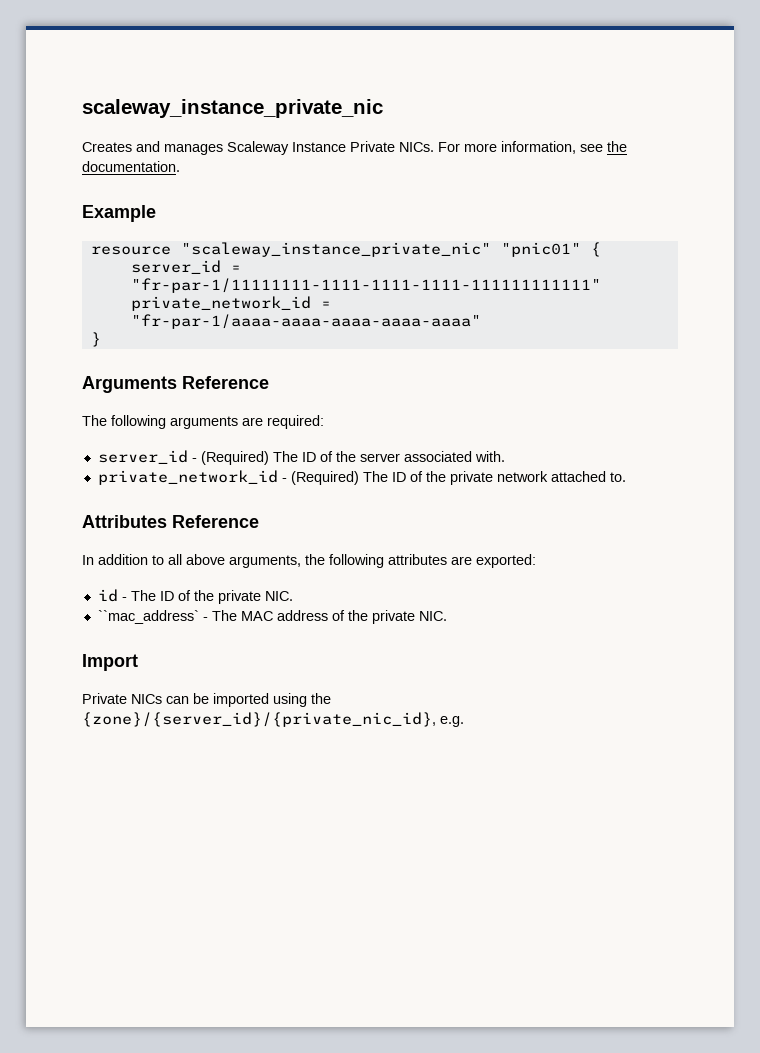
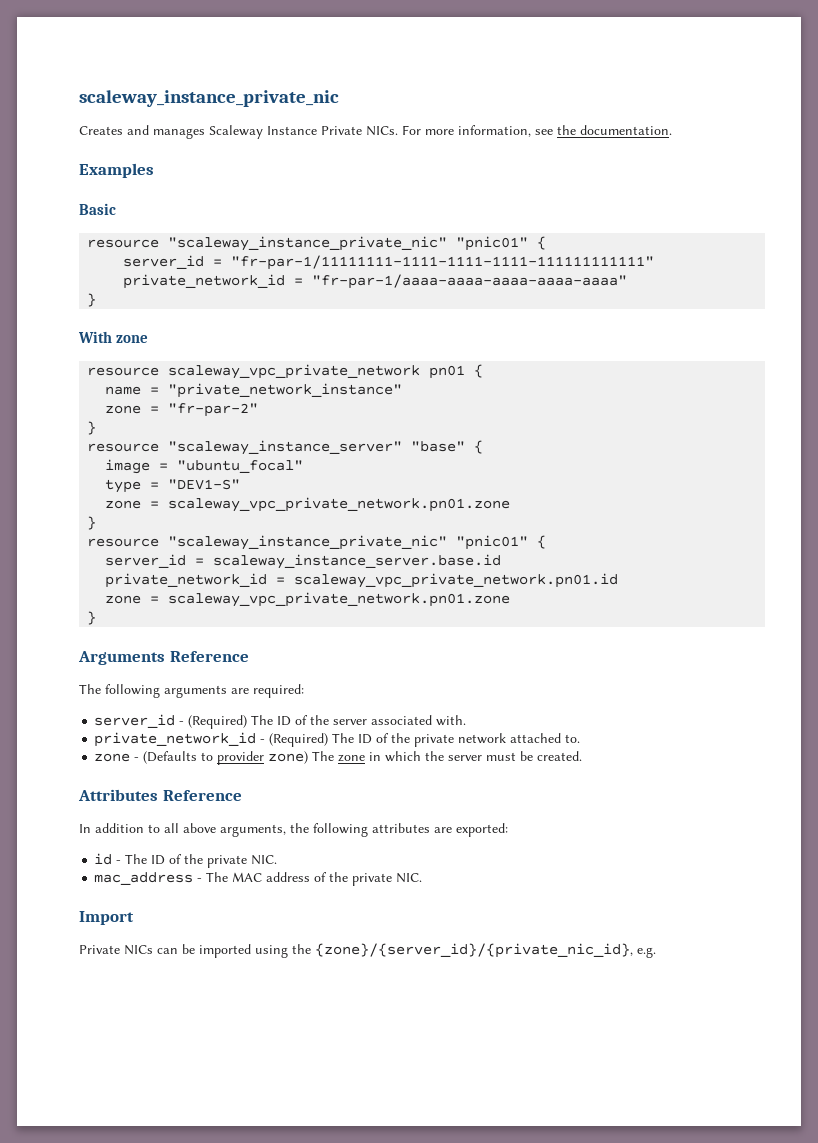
- Example
+ Examples
+ Basic
+ With zone
+ resource scaleway_vpc_private_network pn01 {
+ name = "private_network_instance"
+ zone = "fr-par-2"
+ }
+ resource "scaleway_instance_server" "base" {
+ image = "ubuntu_focal"
+ type = "DEV1-S"
+ zone = scaleway_vpc_private_network.pn01.zone
+ }
+ resource "scaleway_instance_private_nic" "pnic01" {
+ server_id = scaleway_instance_server.base.id
+ private_network_id = scaleway_vpc_private_network.pn01.id
+ zone = scaleway_vpc_private_network.pn01.zone
+ }
+ zone - (Defaults to provider zone) The zone in which the server must be created.
- ``mac_address` - The MAC address of the private NIC.
+ mac_address - The MAC address of the private NIC.

